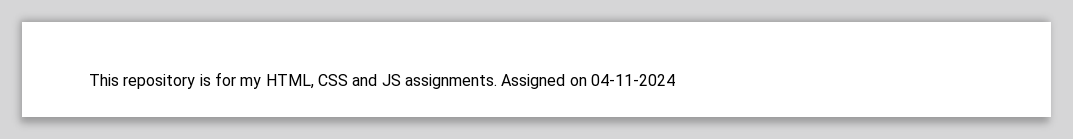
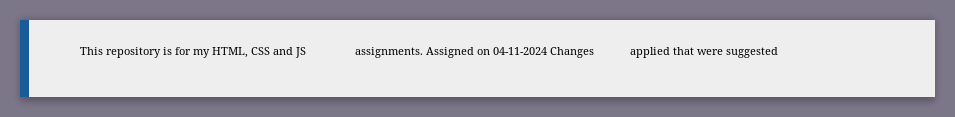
- Assigned on 04-11-2024
+ Assigned on 04-11-2024 Changes applied that were suggested

